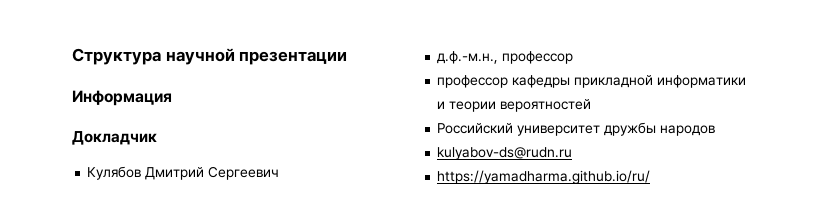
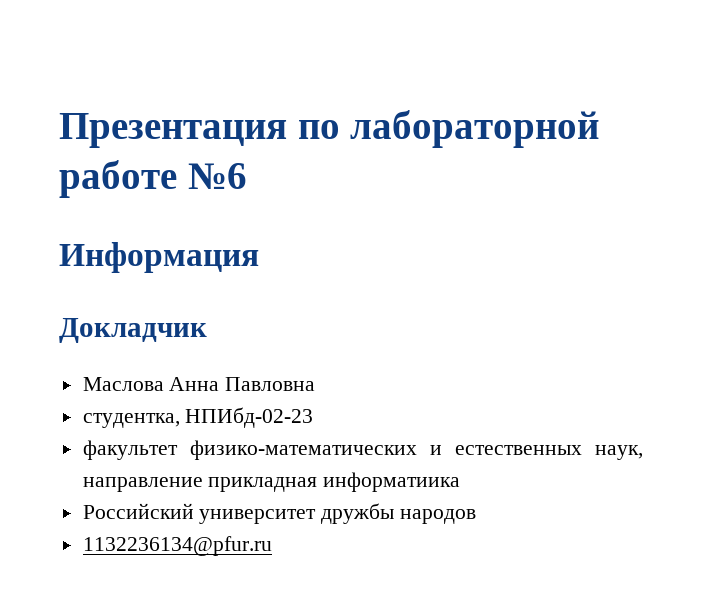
- Структура научной презентации
+ Презентация по лабораторной работе №6
  Информация
  Докладчик
- Кулябов Дмитрий Сергеевич
- д.ф.-м.н., профессор
- профессор кафедры прикладной информатики и теории вероятностей
+ Маслова Анна Павловна
+ студентка, НПИбд-02-23
+ факультет физико-математических и естественных наук, направление прикладная информатиика
- kulyabov-ds@rudn.ru
- https://yamadharma.github.io/ru/
+ 1132236134@pfur.ru

